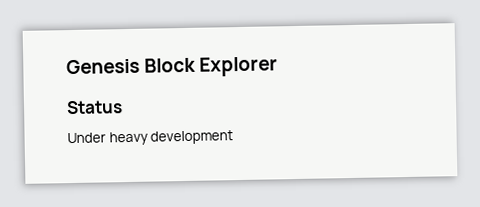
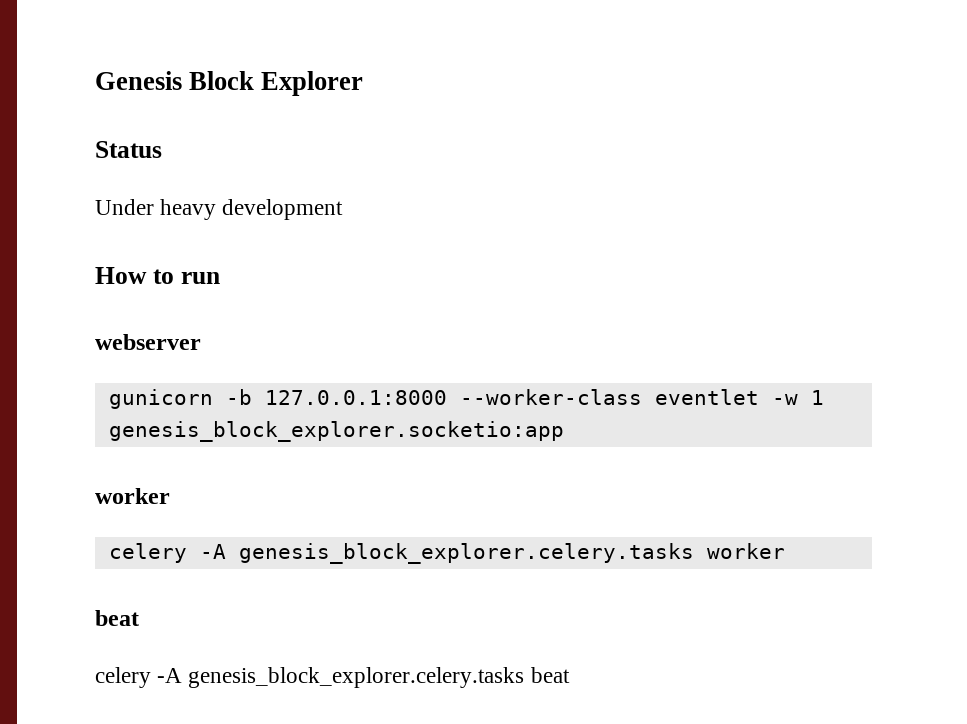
+ How to run
+ webserver
+ gunicorn -b 127.0.0.1:8000 --worker-class eventlet -w 1 genesis_block_explorer.socketio:app
+ worker
+ celery -A genesis_block_explorer.celery.tasks worker
+ beat
+ celery -A genesis_block_explorer.celery.tasks beat

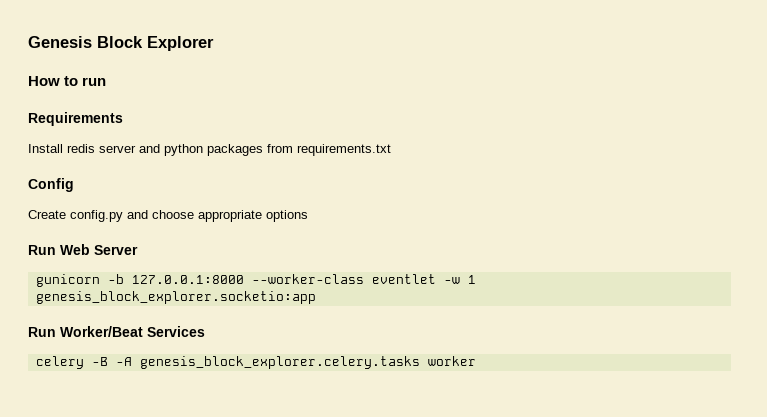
- Status
- Under heavy development
- webserver
+ Requirements
+ Install redis server and python packages from requirements.txt
+ Config
+ Create config.py and choose appropriate options
+ Run Web Server
  gunicorn -b 127.0.0.1:8000 --worker-class eventlet -w 1 genesis_block_explorer.socketio:app
- worker
- celery -A genesis_block_explorer.celery.tasks worker
- beat
- celery -A genesis_block_explorer.celery.tasks beat
+ Run Worker/Beat Services
+ celery -B -A genesis_block_explorer.celery.tasks worker

